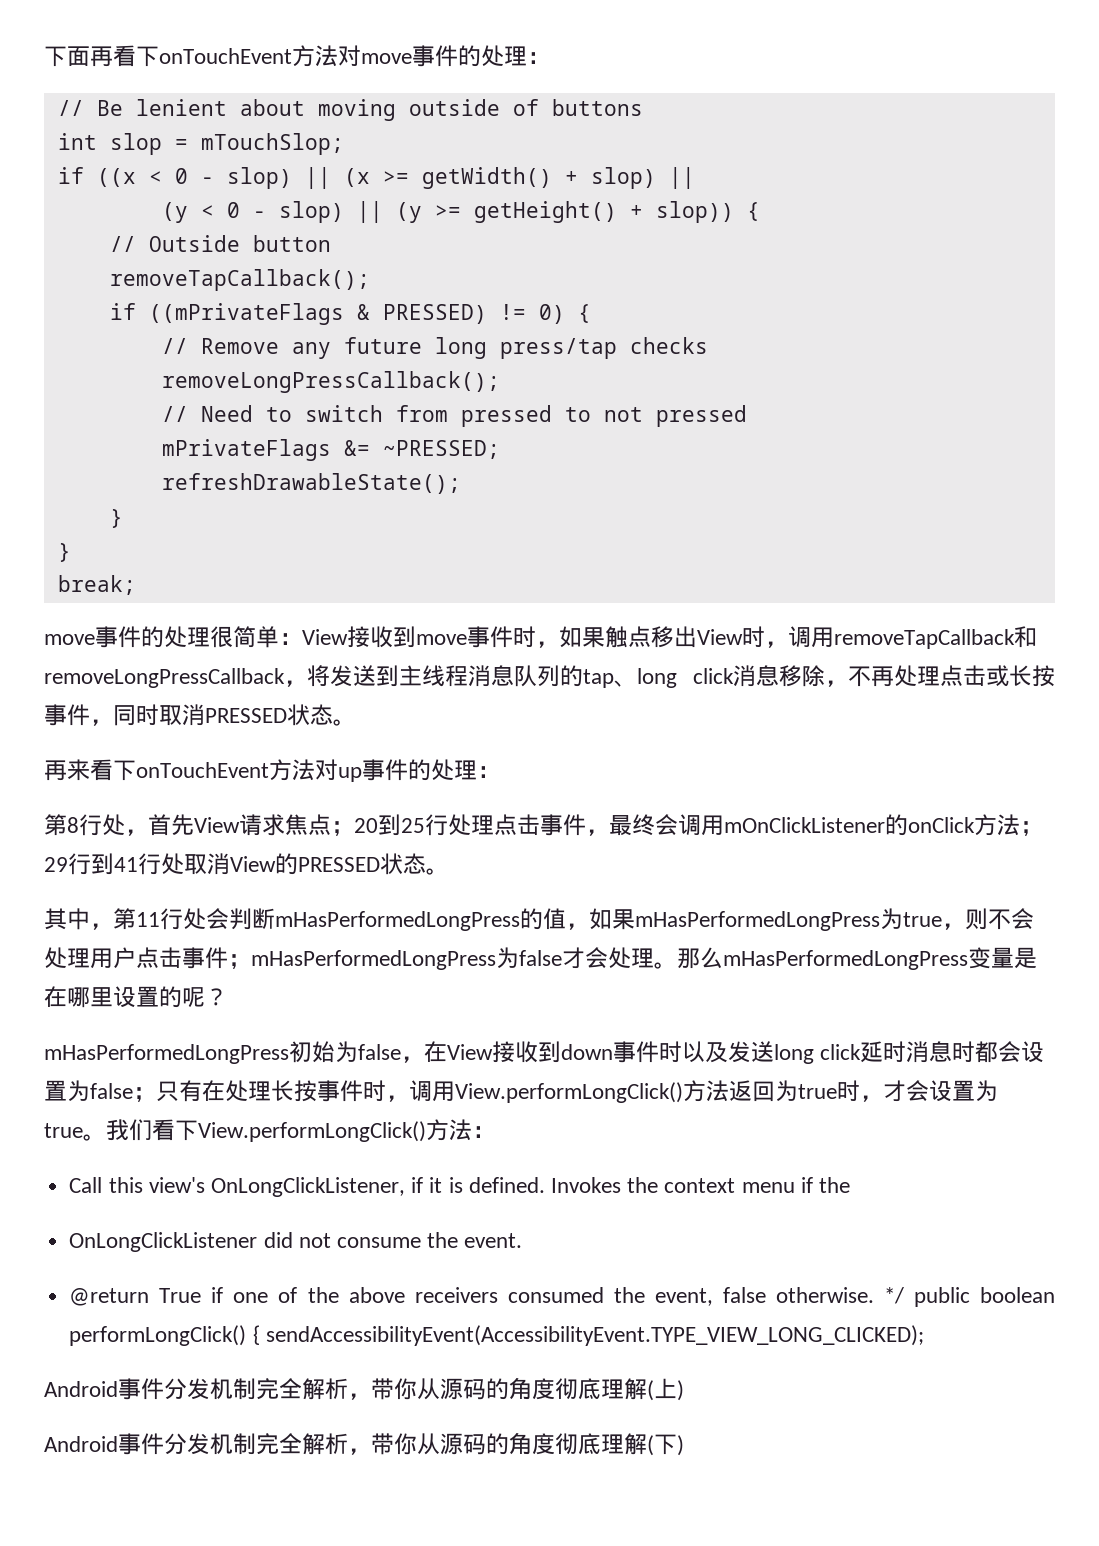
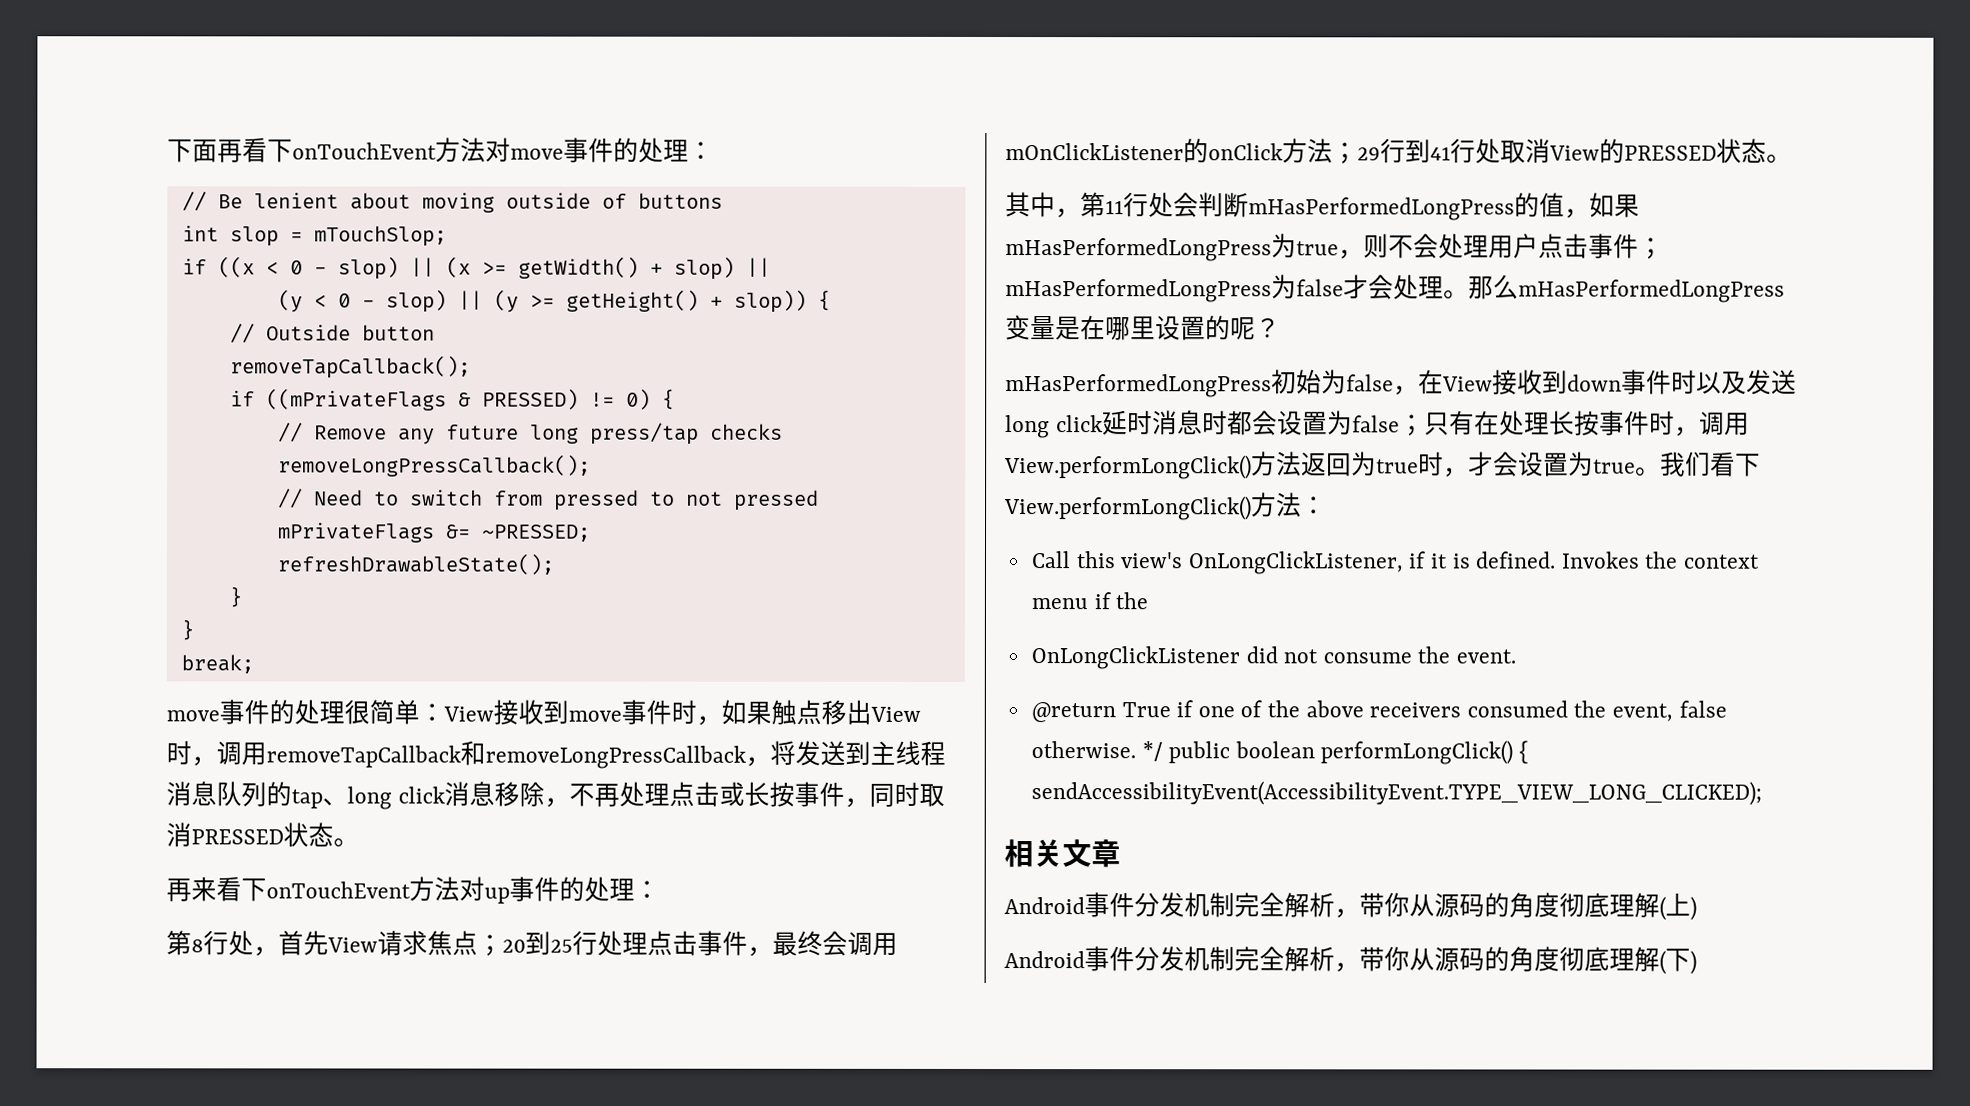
+ 相关文章

